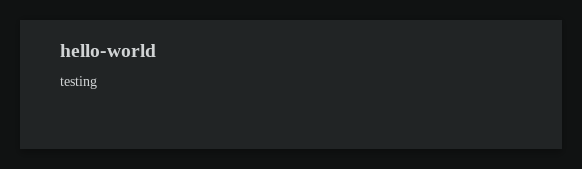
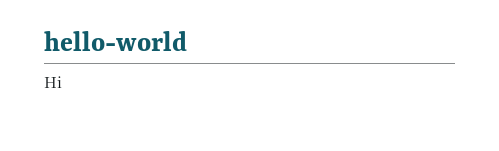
- testing
+ Hi

